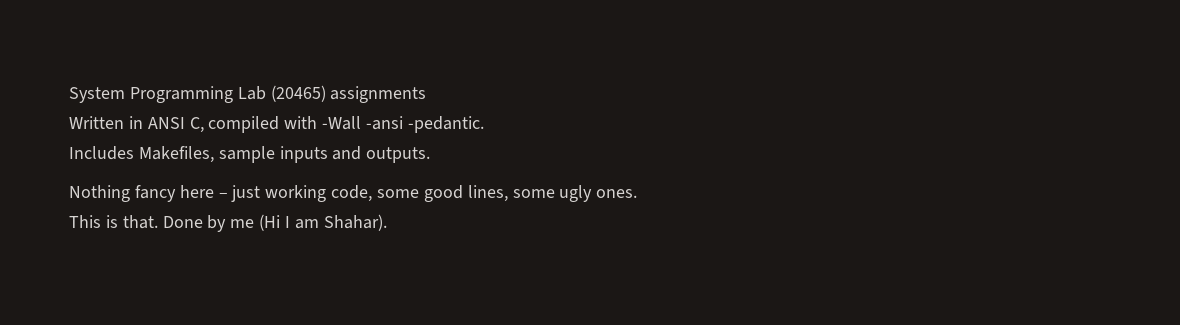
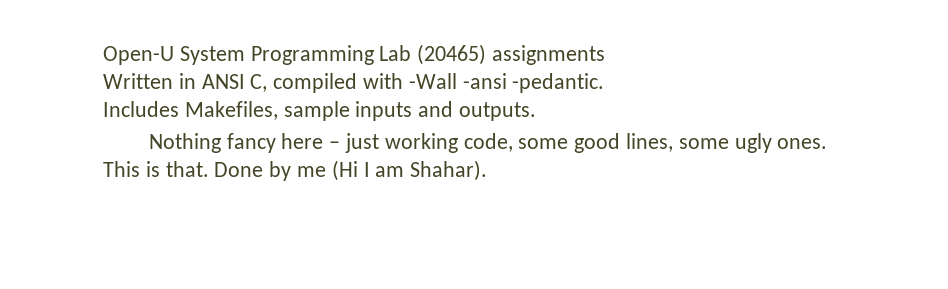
- System Programming Lab (20465) assignments
+ Open-U System Programming Lab (20465) assignments

